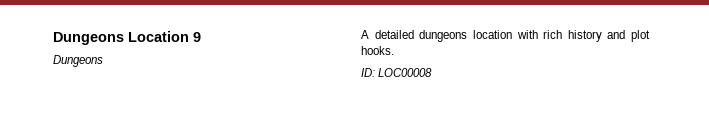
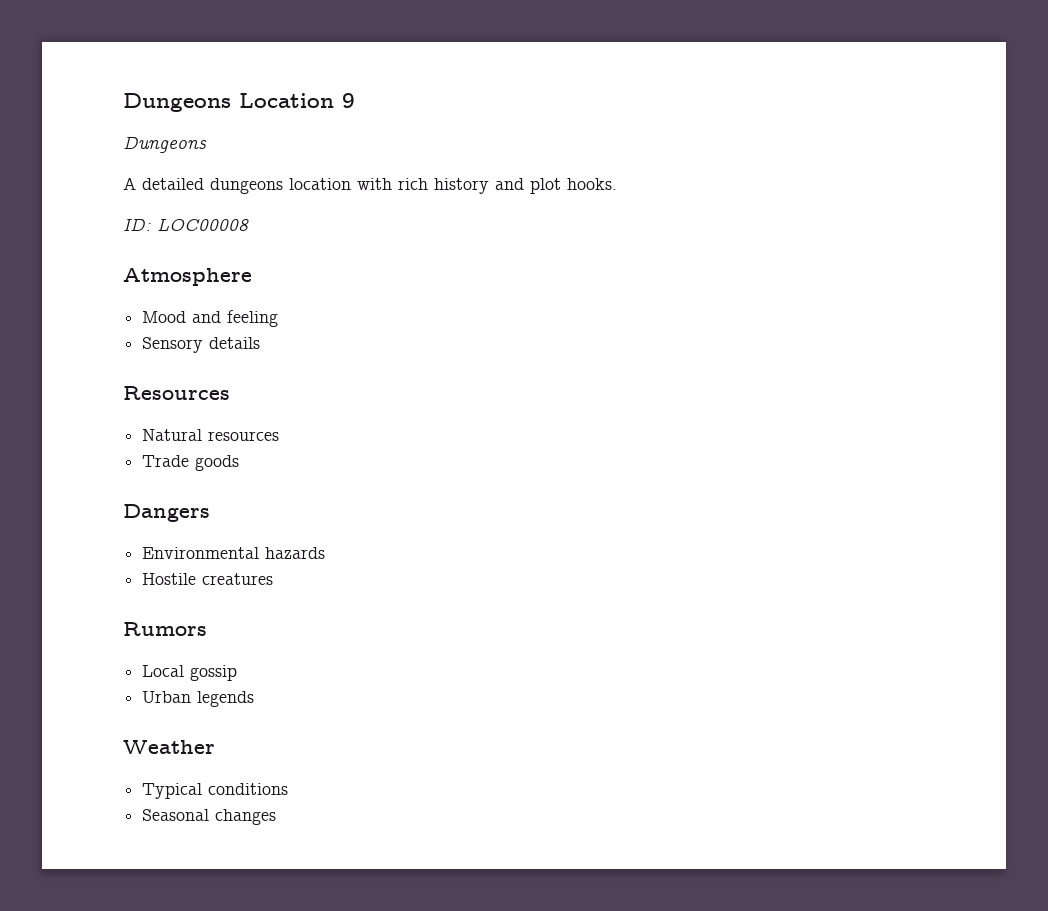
+ Atmosphere
+ Mood and feeling
+ Sensory details
+ Resources
+ Natural resources
+ Trade goods
+ Dangers
+ Environmental hazards
+ Hostile creatures
+ Rumors
+ Local gossip
+ Urban legends
+ Weather
+ Typical conditions
+ Seasonal changes

